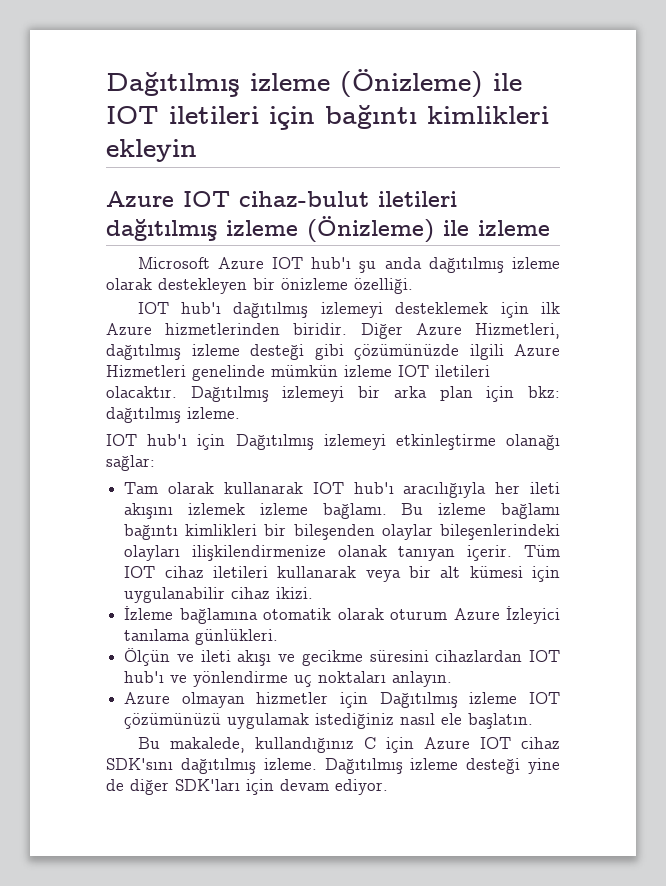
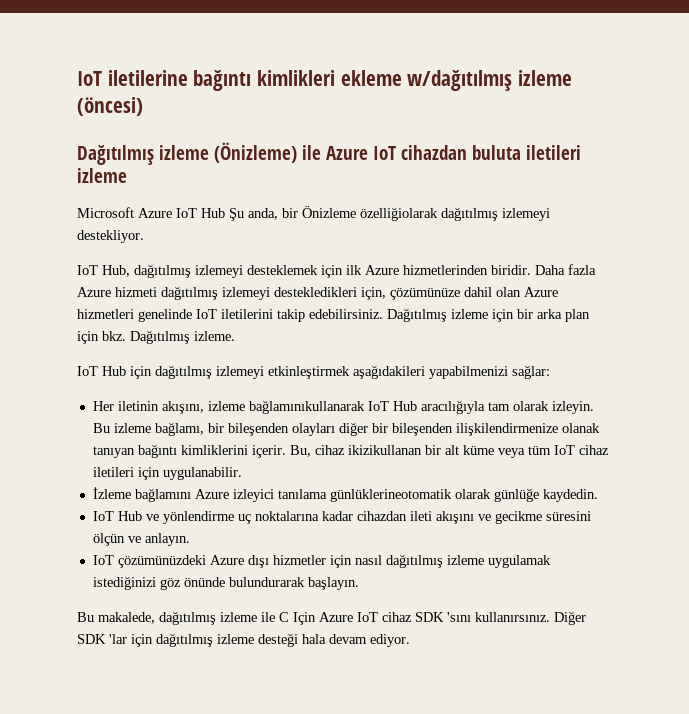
- Dağıtılmış izleme (Önizleme) ile IOT iletileri için bağıntı kimlikleri ekleyin
- Azure IOT cihaz-bulut iletileri dağıtılmış izleme (Önizleme) ile izleme
- Microsoft Azure IOT hub'ı şu anda dağıtılmış izleme olarak destekleyen bir önizleme özelliği.
- IOT hub'ı dağıtılmış izlemeyi desteklemek için ilk Azure hizmetlerinden biridir.
+ IoT iletilerine bağıntı kimlikleri ekleme w/dağıtılmış izleme (öncesi)
+ Dağıtılmış izleme (Önizleme) ile Azure IoT cihazdan buluta iletileri izleme
+ Microsoft Azure IoT Hub Şu anda, bir Önizleme özelliğiolarak dağıtılmış izlemeyi destekliyor.
+ IoT Hub, dağıtılmış izlemeyi desteklemek için ilk Azure hizmetlerinden biridir.
- Diğer Azure Hizmetleri, dağıtılmış izleme desteği gibi çözümünüzde ilgili Azure Hizmetleri genelinde mümkün izleme IOT iletileri olacaktır. Dağıtılmış izlemeyi bir arka plan için bkz: dağıtılmış izleme.
+ Daha fazla Azure hizmeti dağıtılmış izlemeyi destekledikleri için, çözümünüze dahil olan Azure hizmetleri genelinde IoT iletilerini takip edebilirsiniz. Dağıtılmış izleme için bir arka plan için bkz. Dağıtılmış izleme.
- IOT hub'ı için Dağıtılmış izlemeyi etkinleştirme olanağı sağlar:
- Tam olarak kullanarak IOT hub'ı aracılığıyla her ileti akışını izlemek izleme bağlamı. Bu izleme bağlamı bağıntı kimlikleri bir bileşenden olaylar bileşenlerindeki olayları ilişkilendirmenize olanak tanıyan içerir. Tüm IOT cihaz iletileri kullanarak veya bir alt kümesi için uygulanabilir cihaz ikizi.
- İzleme bağlamına otomatik olarak oturum Azure İzleyici tanılama günlükleri.
- Ölçün ve ileti akışı ve gecikme süresini cihazlardan IOT hub'ı ve yönlendirme uç noktaları anlayın.
- Azure olmayan hizmetler için Dağıtılmış izleme IOT çözümünüzü uygulamak istediğiniz nasıl ele başlatın.
- Bu makalede, kullandığınız C için Azure IOT cihaz SDK'sını dağıtılmış izleme. Dağıtılmış izleme desteği yine de diğer SDK'ları için devam ediyor.
+ IoT Hub için dağıtılmış izlemeyi etkinleştirmek aşağıdakileri yapabilmenizi sağlar:
+ Her iletinin akışını, izleme bağlamınıkullanarak IoT Hub aracılığıyla tam olarak izleyin. Bu izleme bağlamı, bir bileşenden olayları diğer bir bileşenden ilişkilendirmenize olanak tanıyan bağıntı kimliklerini içerir. Bu, cihaz ikizikullanan bir alt küme veya tüm IoT cihaz iletileri için uygulanabilir.
+ İzleme bağlamını Azure izleyici tanılama günlüklerineotomatik olarak günlüğe kaydedin.
+ IoT Hub ve yönlendirme uç noktalarına kadar cihazdan ileti akışını ve gecikme süresini ölçün ve anlayın.
+ IoT çözümünüzdeki Azure dışı hizmetler için nasıl dağıtılmış izleme uygulamak istediğinizi göz önünde bulundurarak başlayın.
+ Bu makalede, dağıtılmış izleme ile C Için Azure IoT cihaz SDK 'sını kullanırsınız. Diğer SDK 'lar için dağıtılmış izleme desteği hala devam ediyor.

